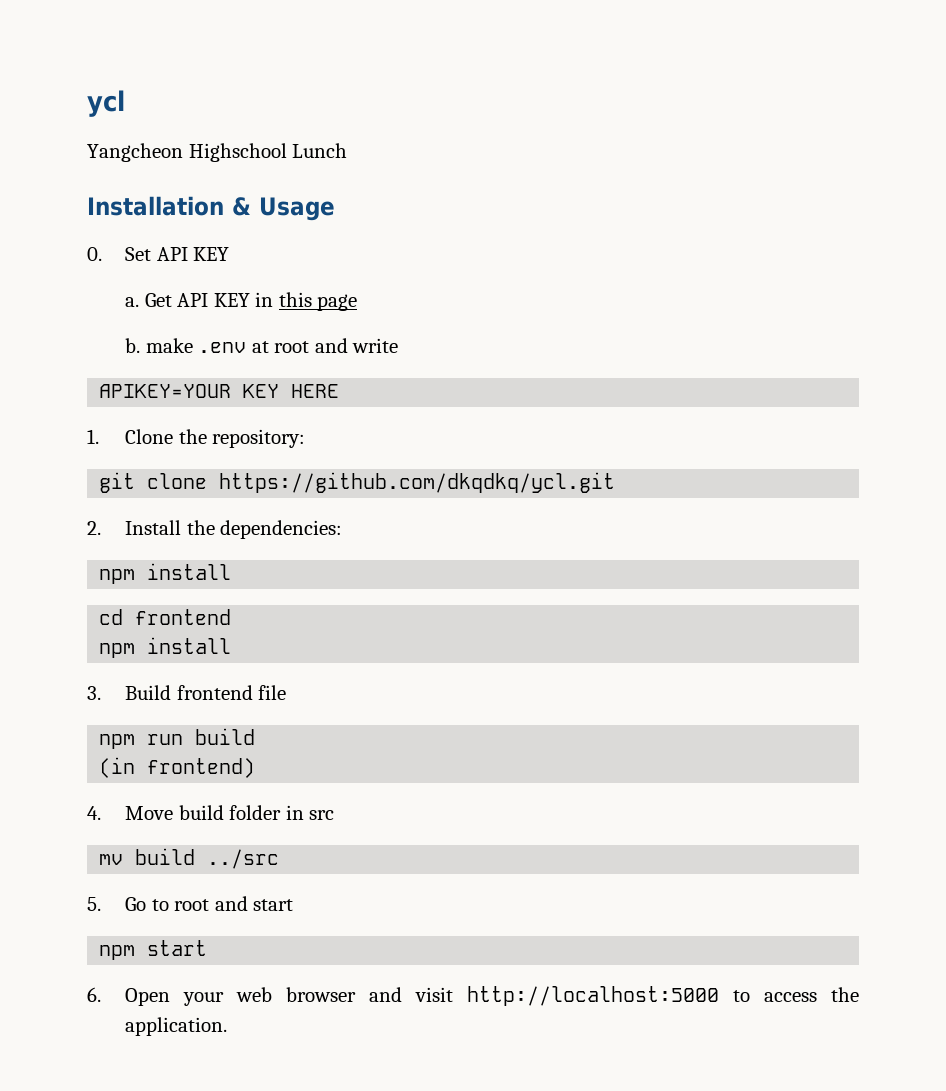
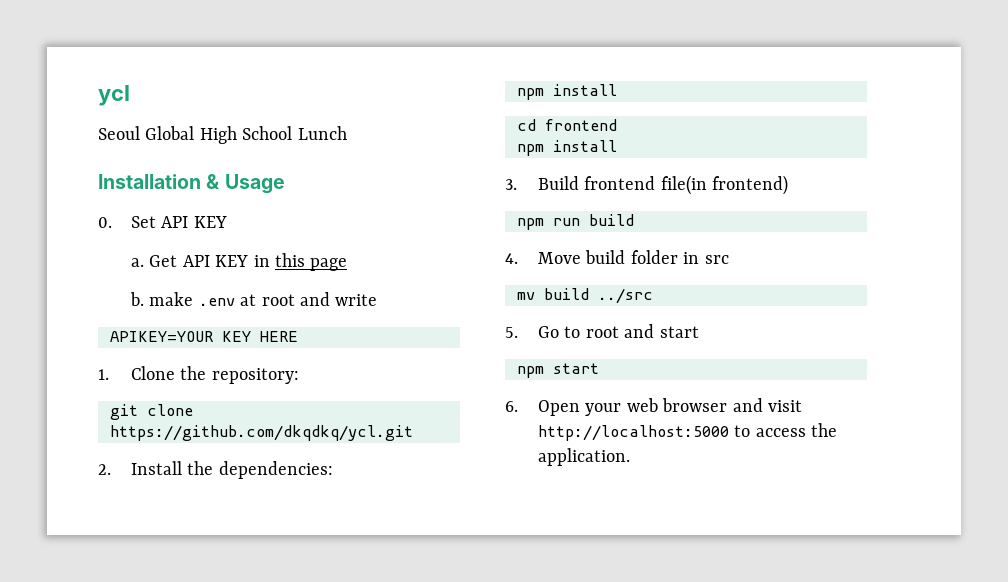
- Yangcheon Highschool Lunch
+ Seoul Global High School Lunch
- 3. Build frontend file
+ 3. Build frontend file(in frontend)
- (in frontend)

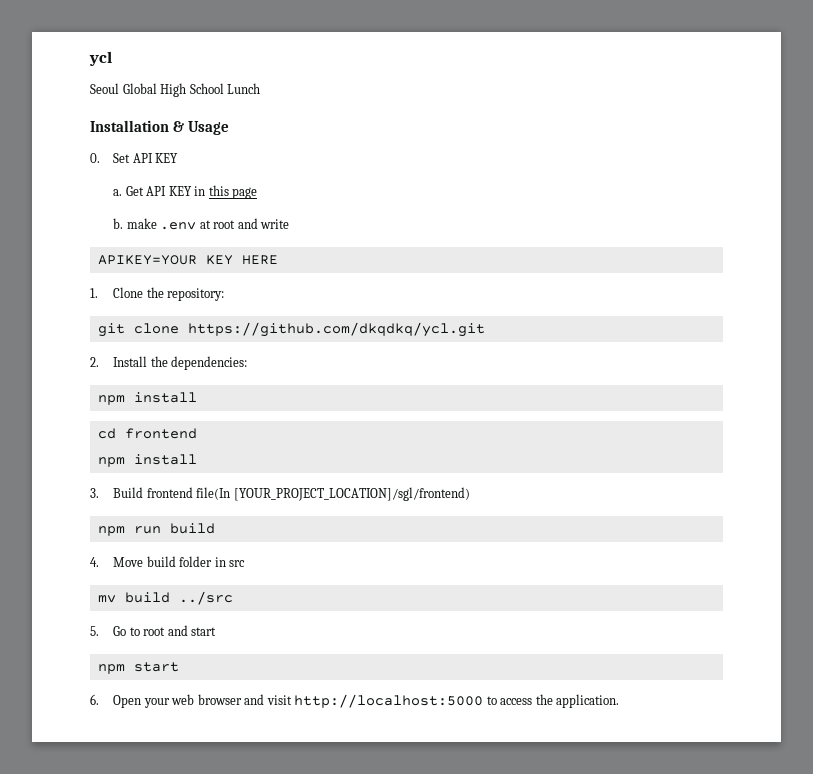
- 3. Build frontend file(in frontend)
+ 3. Build frontend file(In [YOUR_PROJECT_LOCATION]/sgl/frontend)

